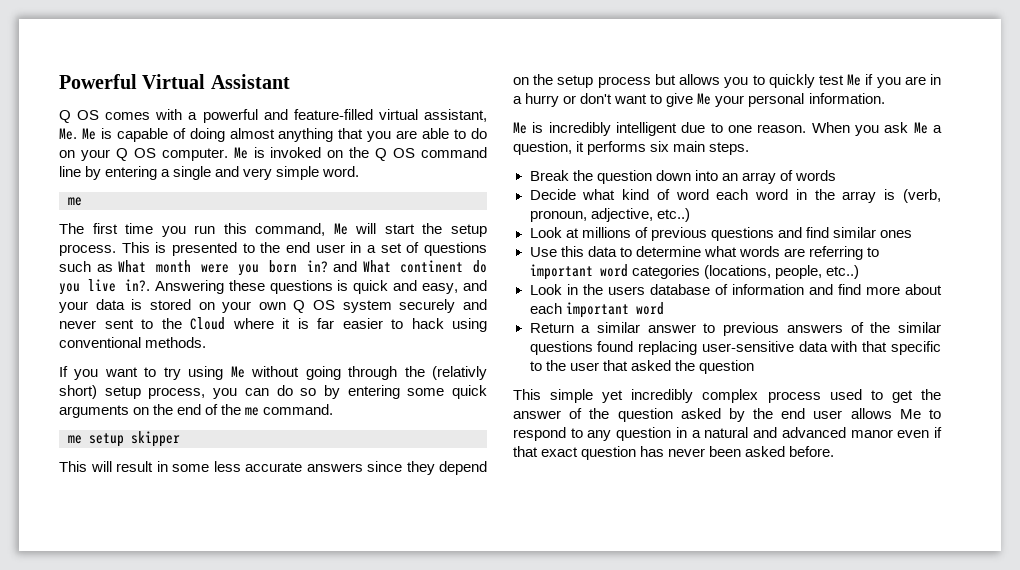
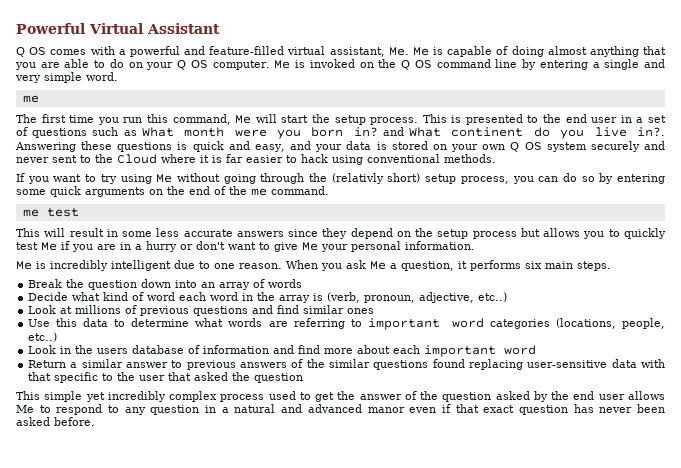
- me setup skipper
+ me test

